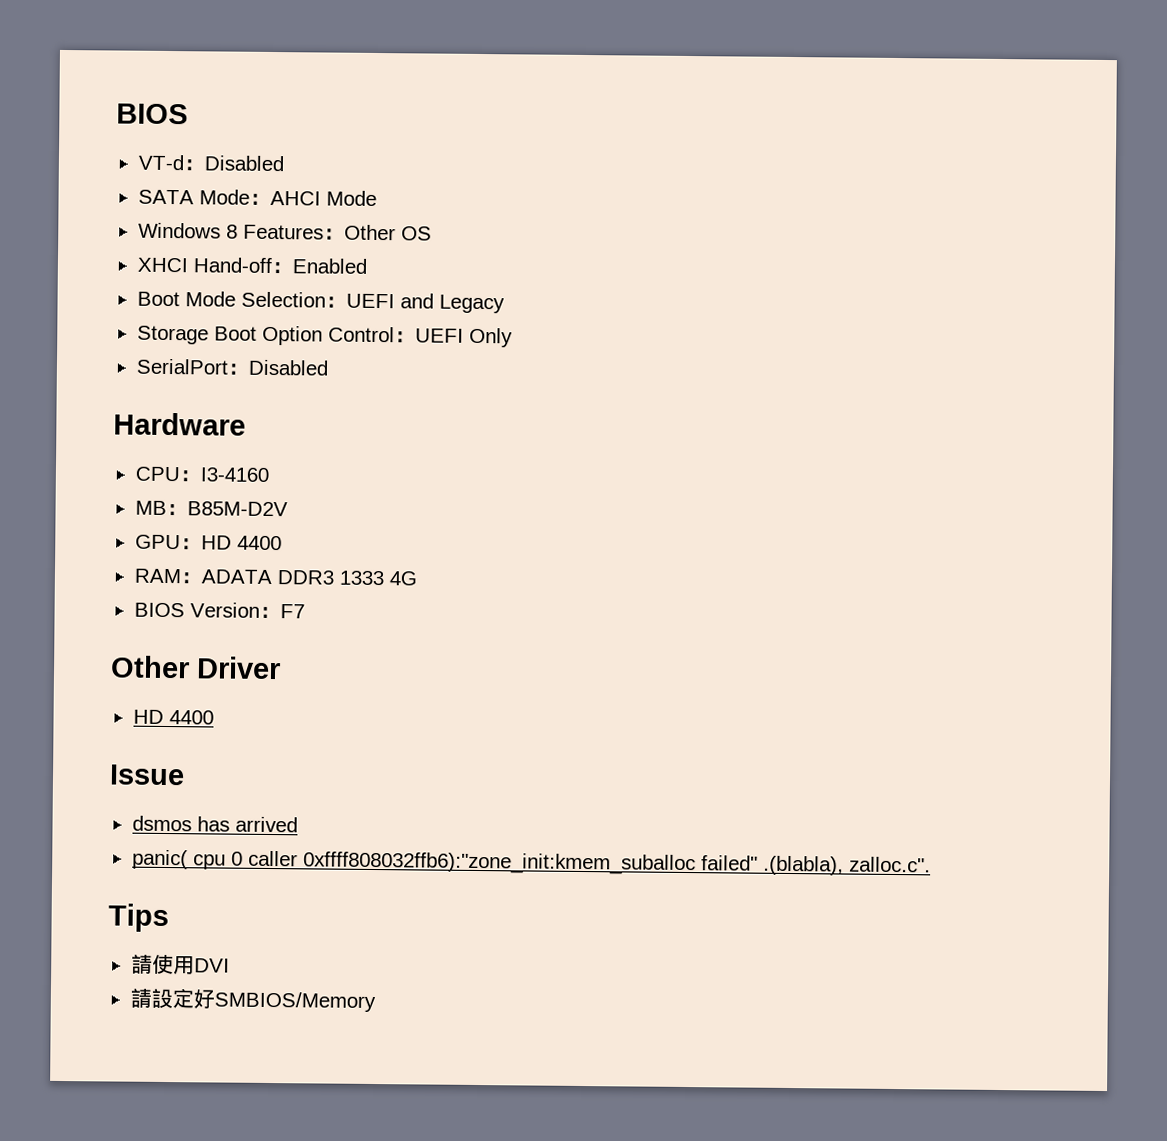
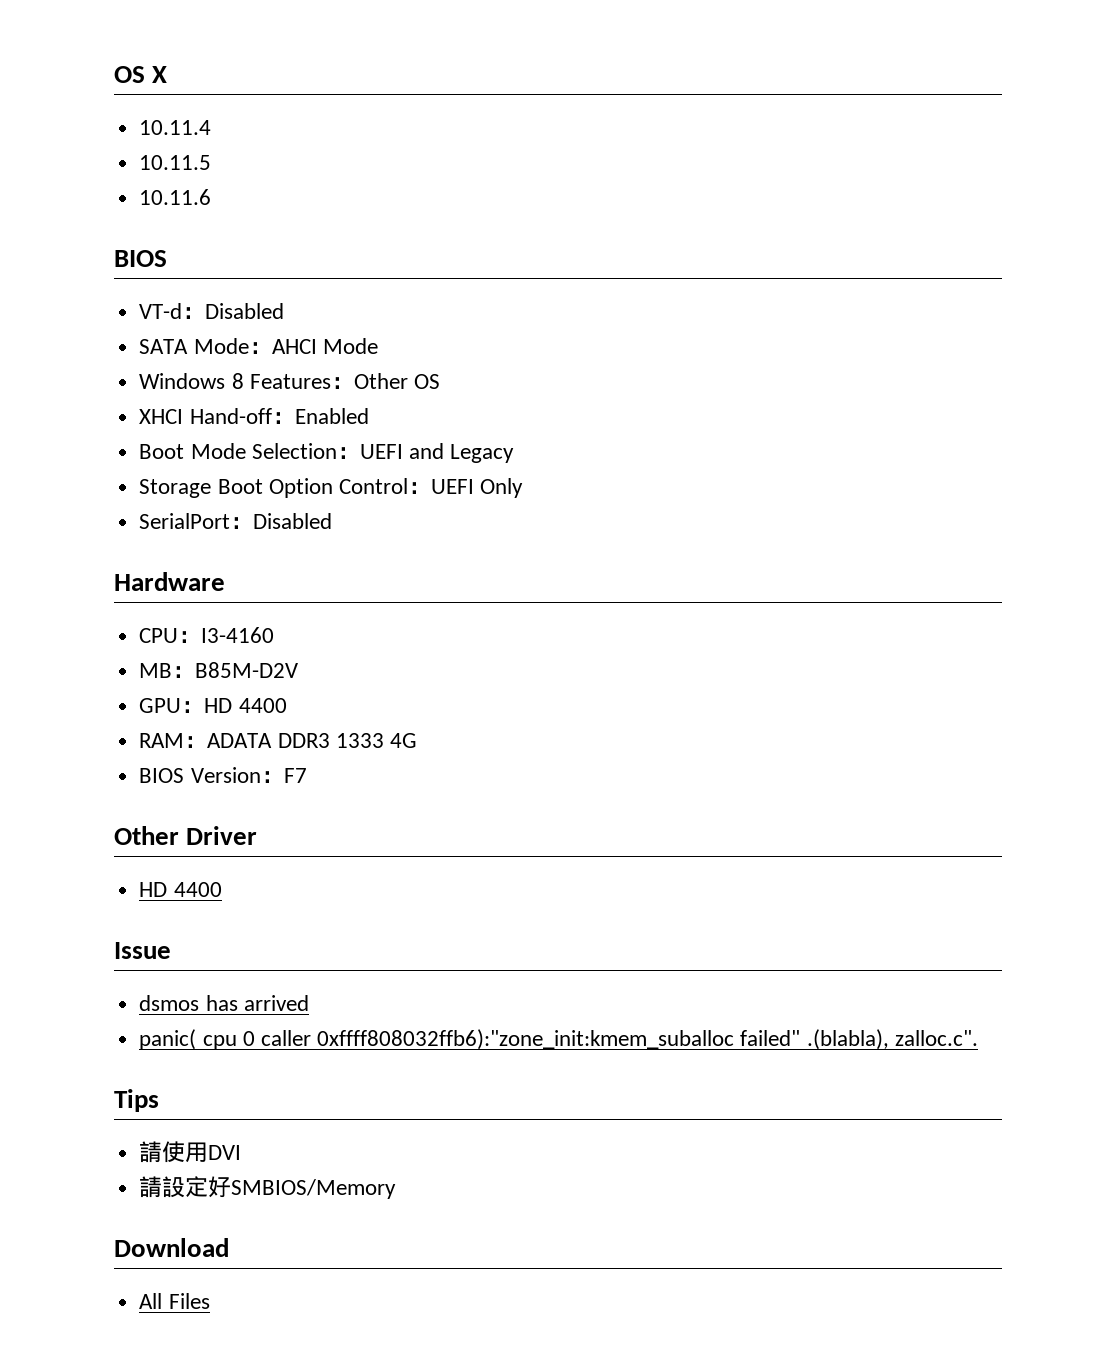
+ OS X
+ 10.11.4
+ 10.11.5
+ 10.11.6
+ Download
+ All Files

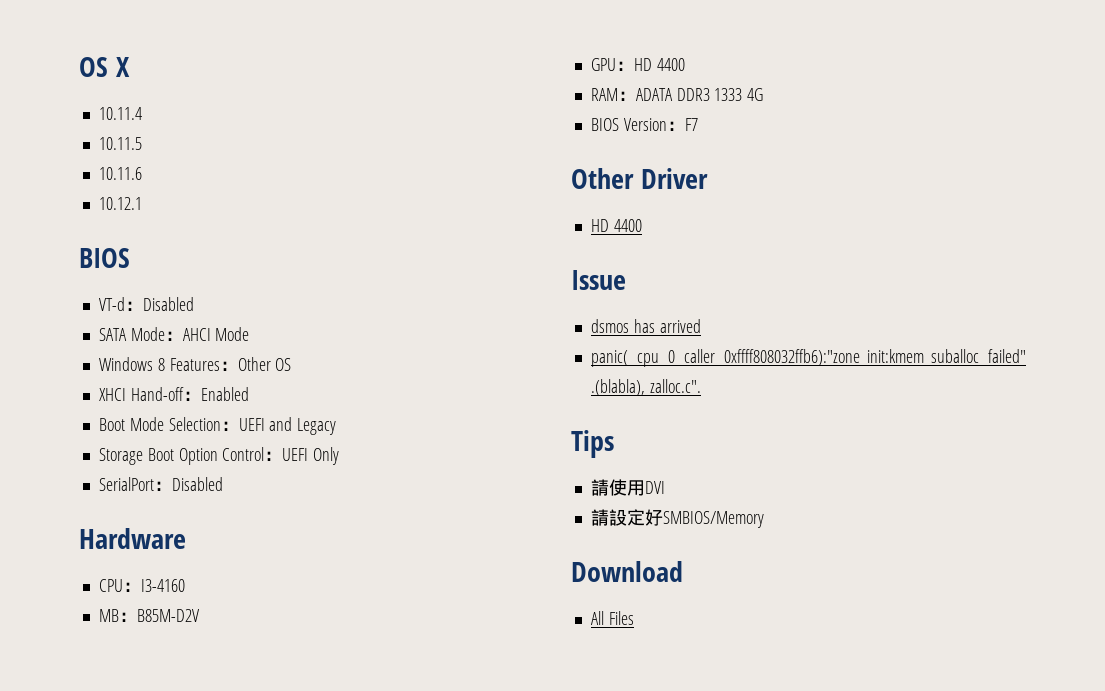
+ 10.12.1

